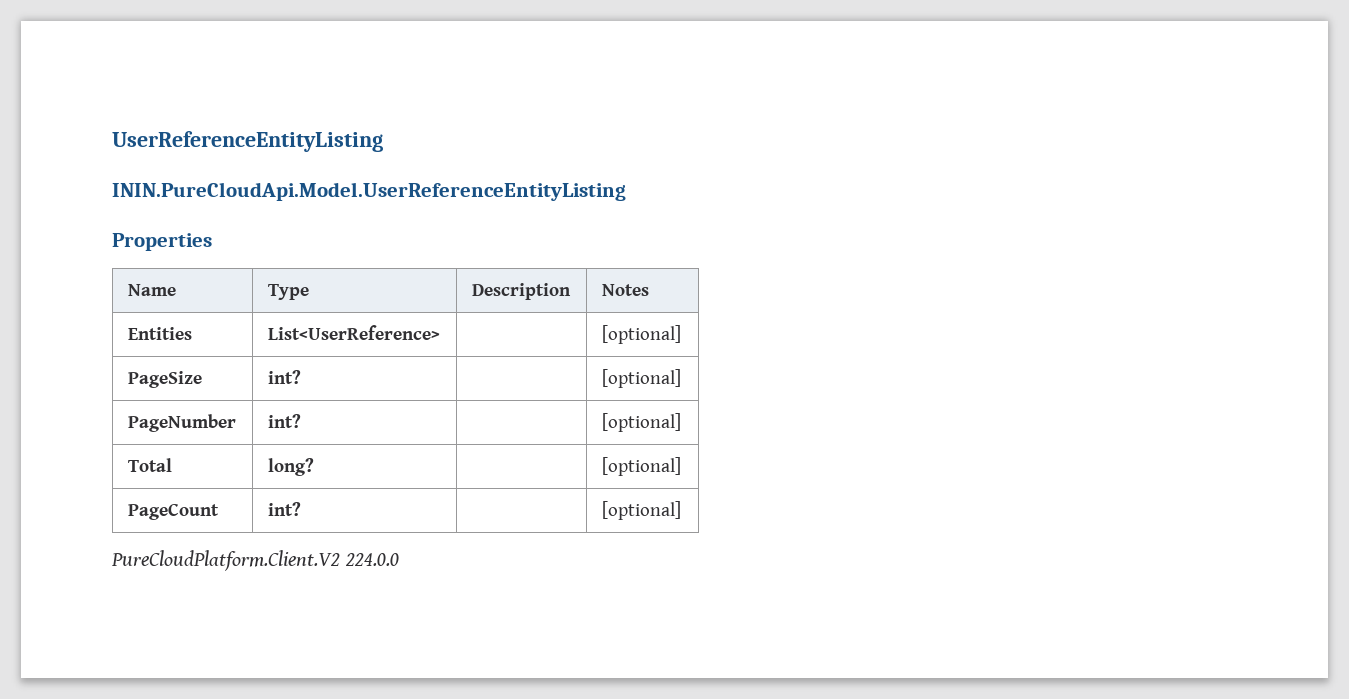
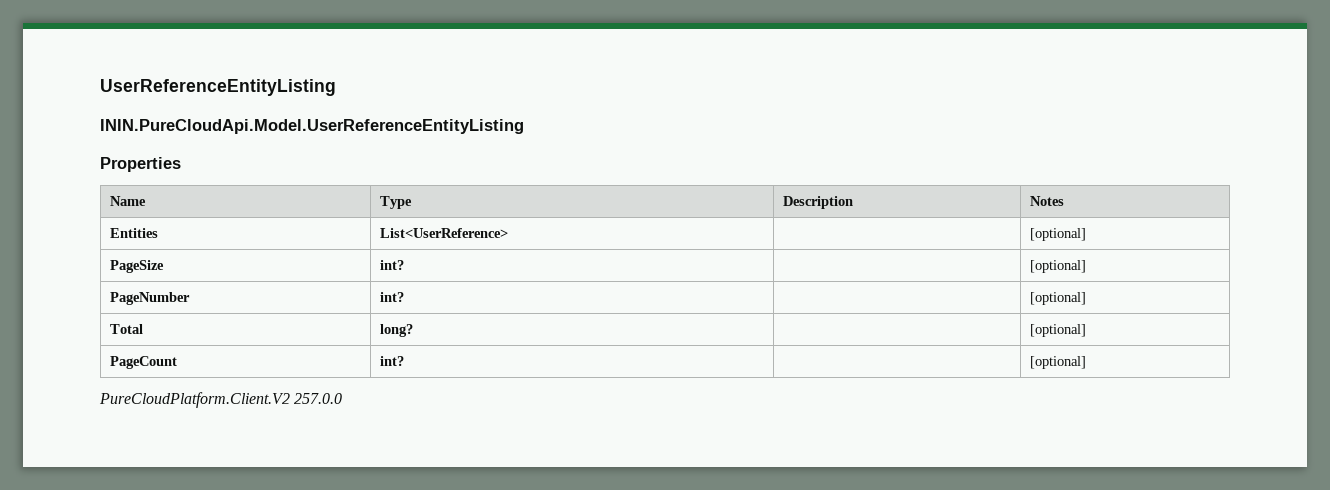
- PureCloudPlatform.Client.V2 224.0.0
+ PureCloudPlatform.Client.V2 257.0.0

